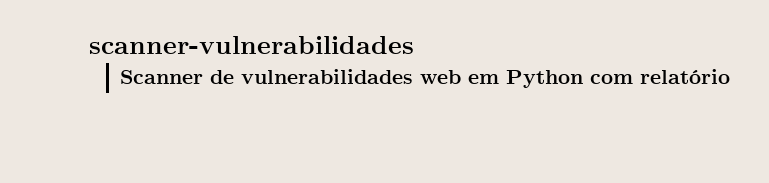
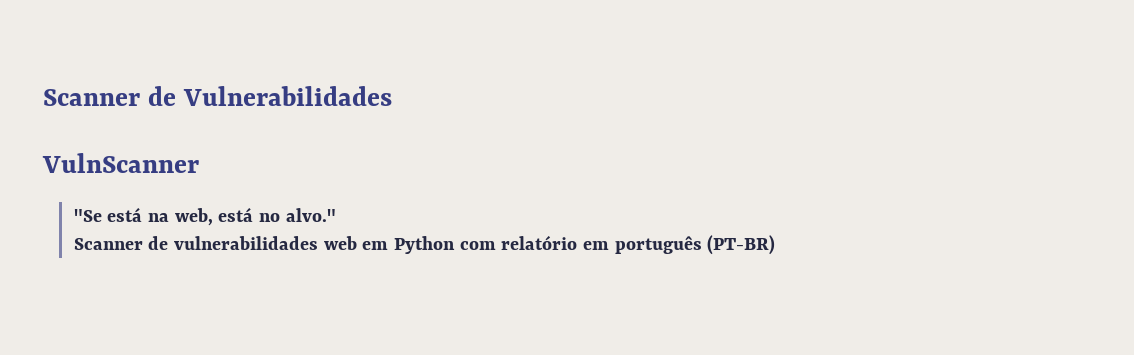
- scanner-vulnerabilidades
+ Scanner de Vulnerabilidades
+ VulnScanner
+ "Se está na web, está no alvo."
- Scanner de vulnerabilidades web em Python com relatório
+ Scanner de vulnerabilidades web em Python com relatório em português (PT-BR)

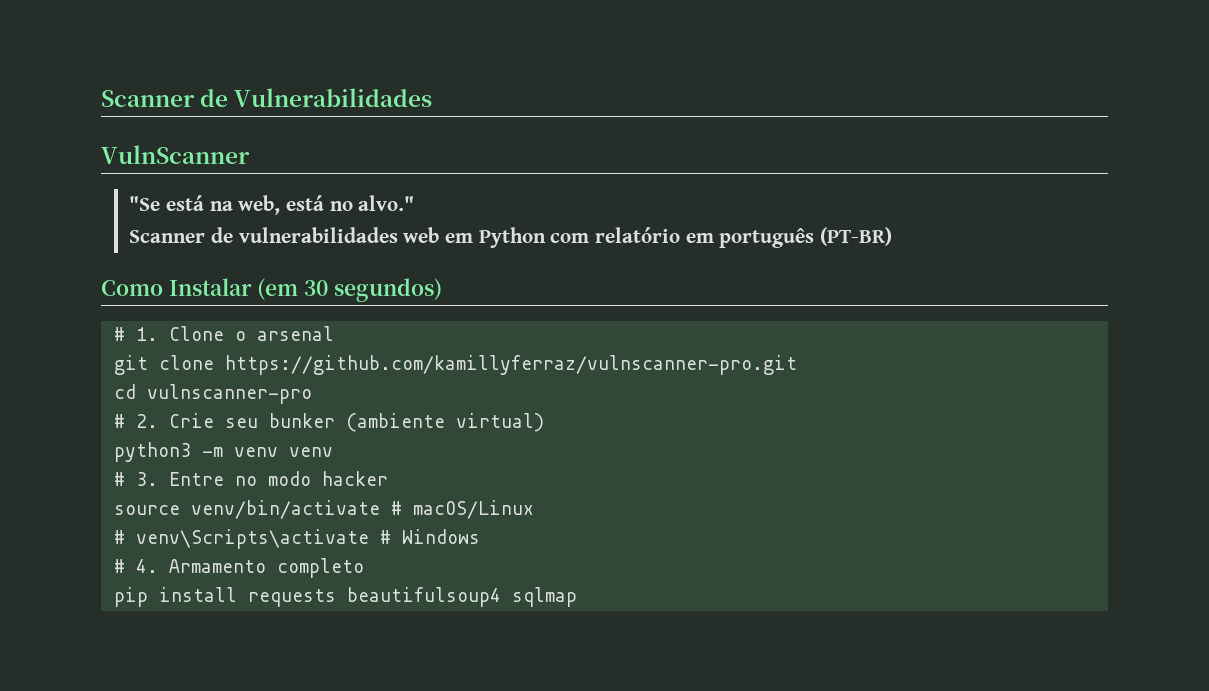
+ Como Instalar (em 30 segundos)
+ # 1. Clone o arsenal
+ git clone https://github.com/kamillyferraz/vulnscanner-pro.git
+ cd vulnscanner-pro
+ # 2. Crie seu bunker (ambiente virtual)
+ python3 -m venv venv
+ # 3. Entre no modo hacker
+ source venv/bin/activate # macOS/Linux
+ # venv\Scripts\activate # Windows
+ # 4. Armamento completo
+ pip install requests beautifulsoup4 sqlmap

